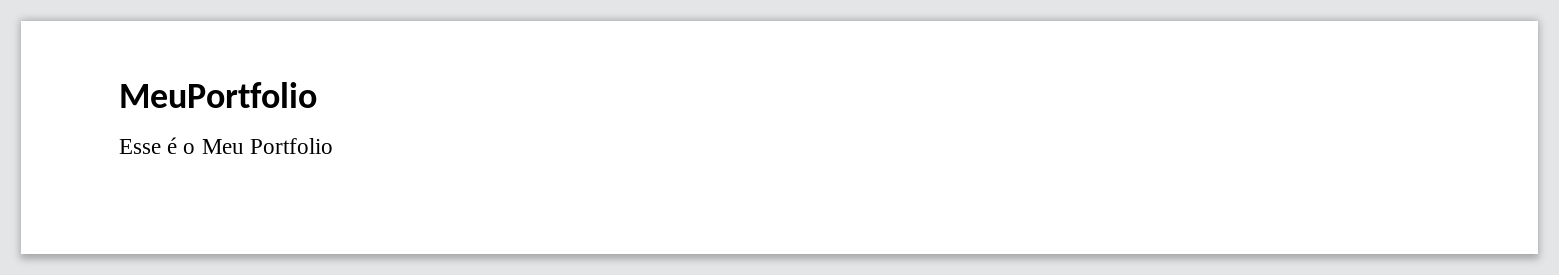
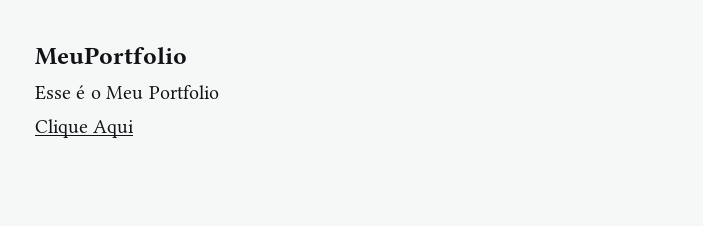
+ Clique Aqui

